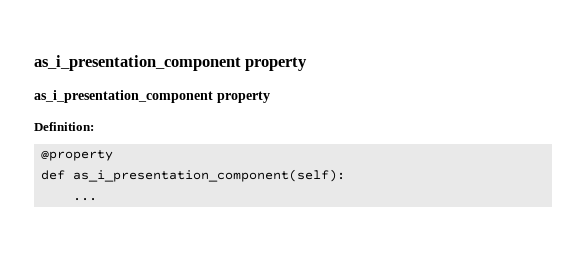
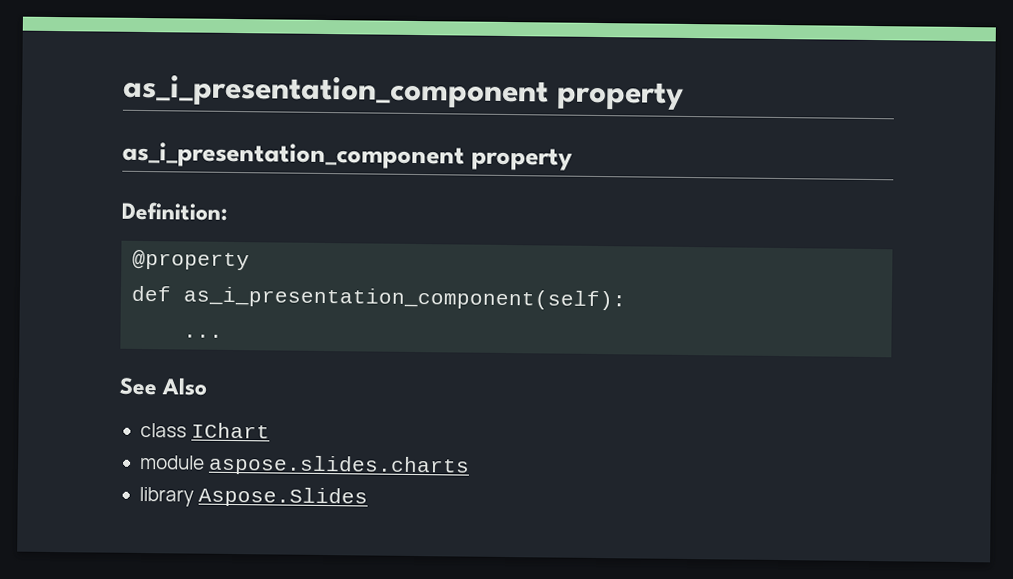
+ See Also
+ class IChart
+ module aspose.slides.charts
+ library Aspose.Slides

